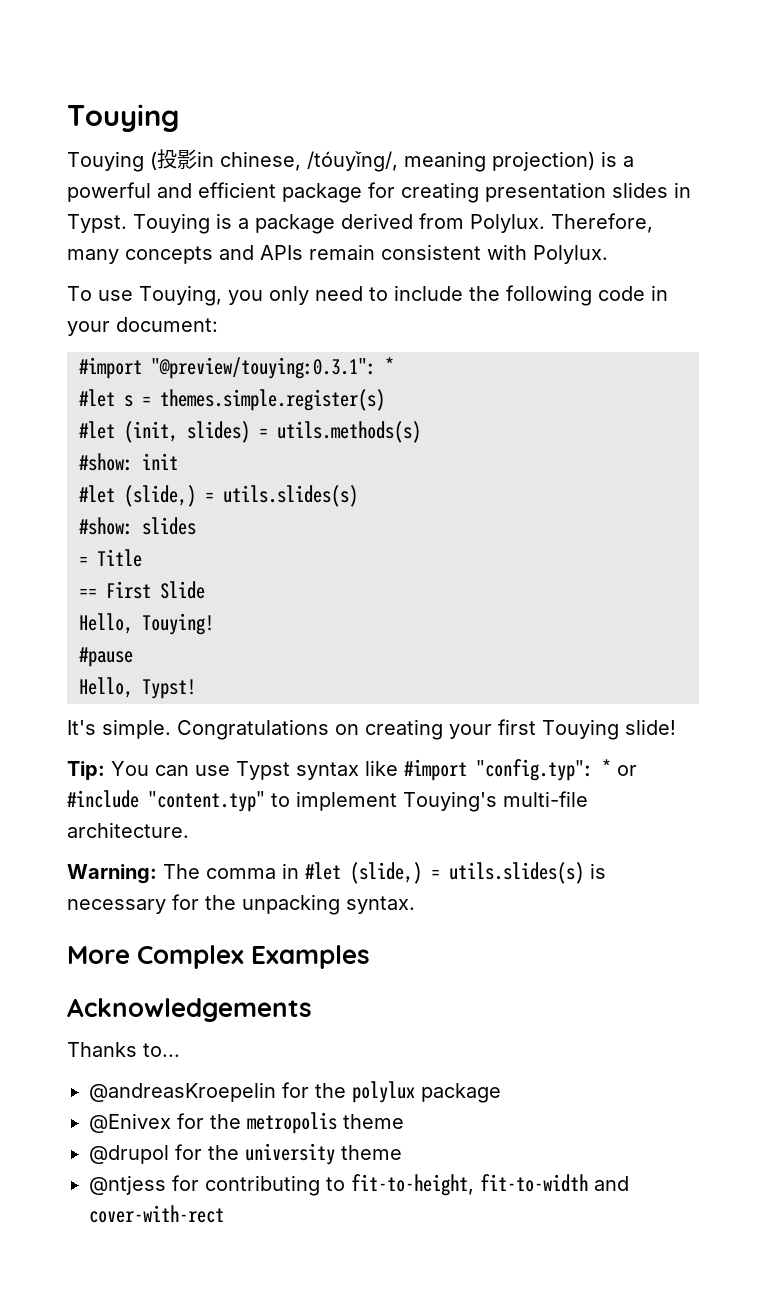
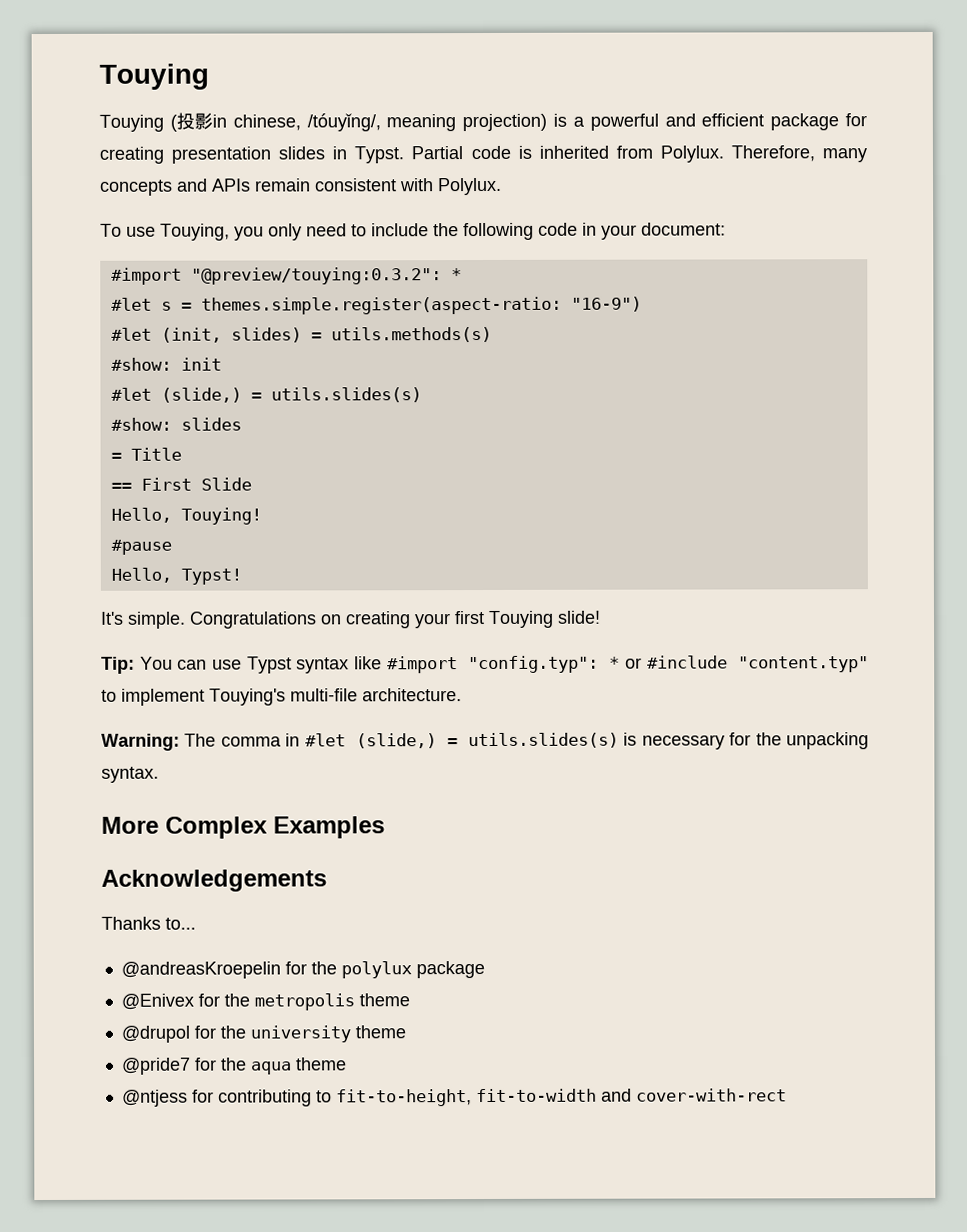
- Touying is a package derived from Polylux.
+ Partial code is inherited from Polylux.
- #import "@preview/touying:0.3.1": *
+ #import "@preview/touying:0.3.2": *
- #let s = themes.simple.register(s)
+ #let s = themes.simple.register(aspect-ratio: "16-9")
+ @pride7 for the aqua theme

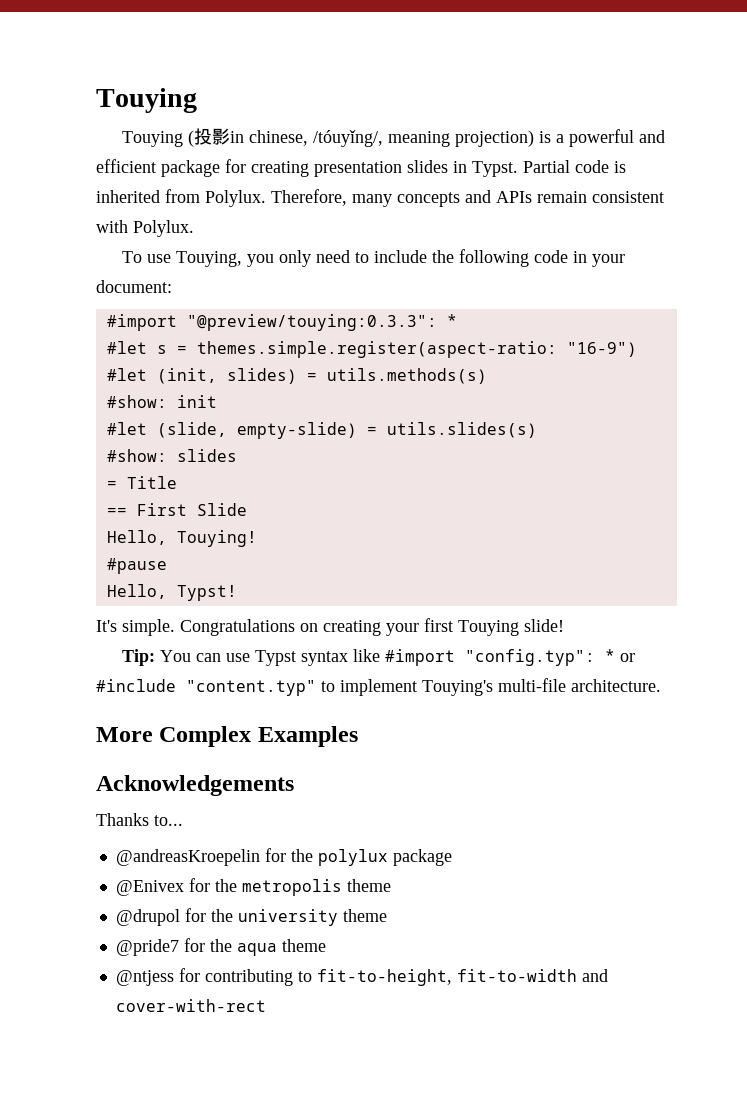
- #import "@preview/touying:0.3.2": *
+ #import "@preview/touying:0.3.3": *
  #show: init
- #let (slide,) = utils.slides(s)
+ #let (slide, empty-slide) = utils.slides(s)
- Warning: The comma in #let (slide,) = utils.slides(s) is necessary for the unpacking syntax.

